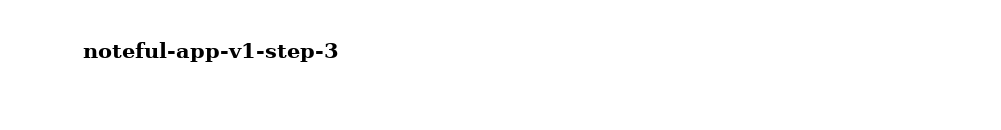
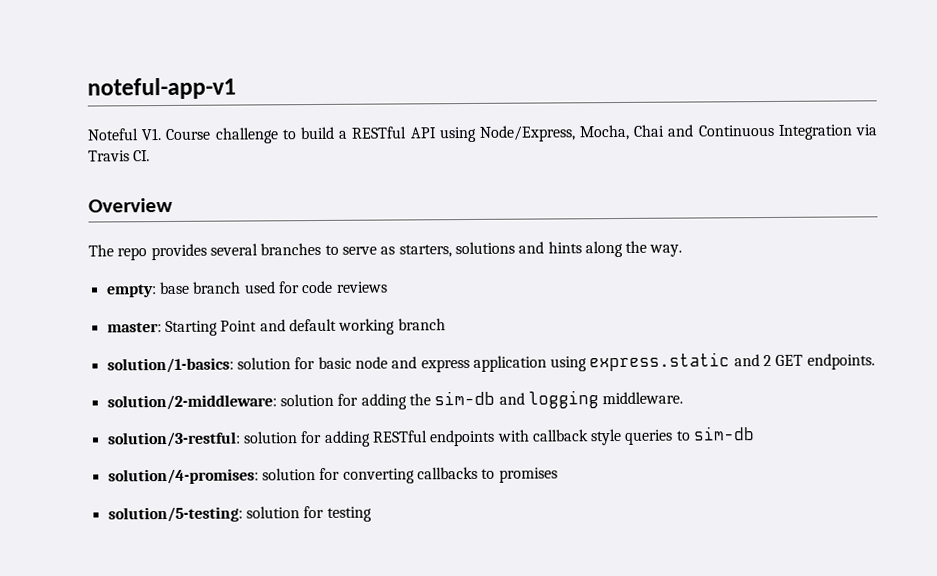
- noteful-app-v1-step-3
+ noteful-app-v1
+ Noteful V1. Course challenge to build a RESTful API using Node/Express, Mocha, Chai and Continuous Integration via Travis CI.
+ Overview
+ The repo provides several branches to serve as starters, solutions and hints along the way.
+ empty: base branch used for code reviews
+ master: Starting Point and default working branch
+ solution/1-basics: solution for basic node and express application using express.static and 2 GET endpoints.
+ solution/2-middleware: solution for adding the sim-db and logging middleware.
+ solution/3-restful: solution for adding RESTful endpoints with callback style queries to sim-db
+ solution/4-promises: solution for converting callbacks to promises
+ solution/5-testing: solution for testing

